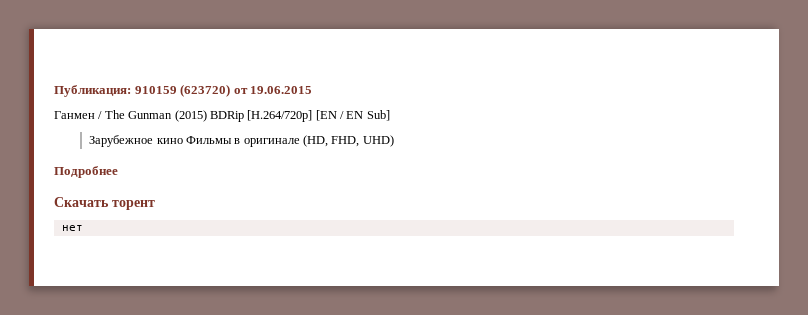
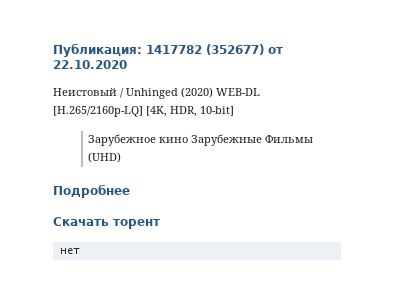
- Публикация: 910159 (623720) от 19.06.2015
- Ганмен / The Gunman (2015) BDRip [H.264/720p] [EN / EN Sub]
- Зарубежное кино Фильмы в оригинале (HD, FHD, UHD)
+ Публикация: 1417782 (352677) от 22.10.2020
+ Неистовый / Unhinged (2020) WEB-DL [H.265/2160p-LQ] [4K, HDR, 10-bit]
+ Зарубежное кино Зарубежные Фильмы (UHD)

